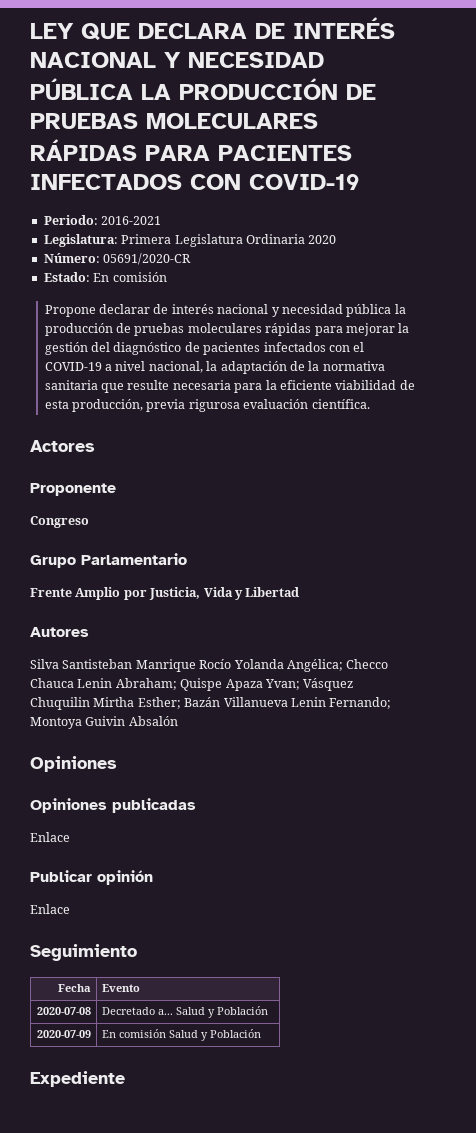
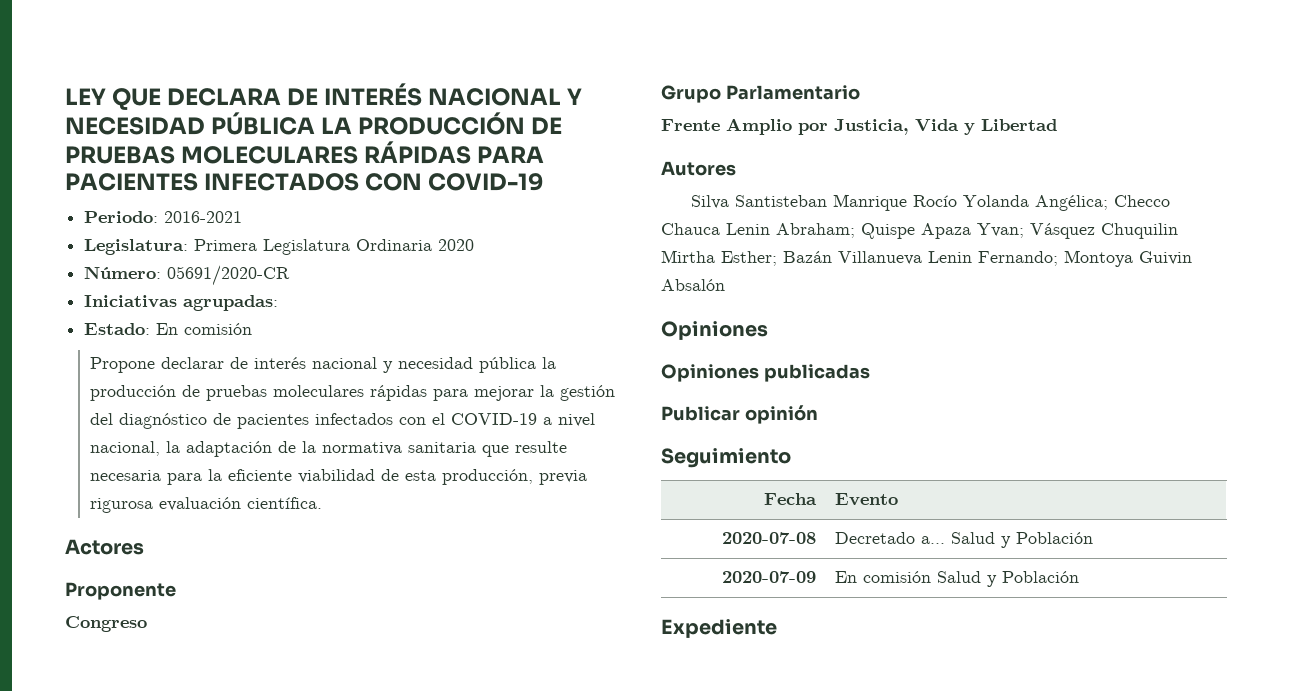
+ Iniciativas agrupadas:
  Opiniones publicadas
- Enlace
  Publicar opinión
- Enlace

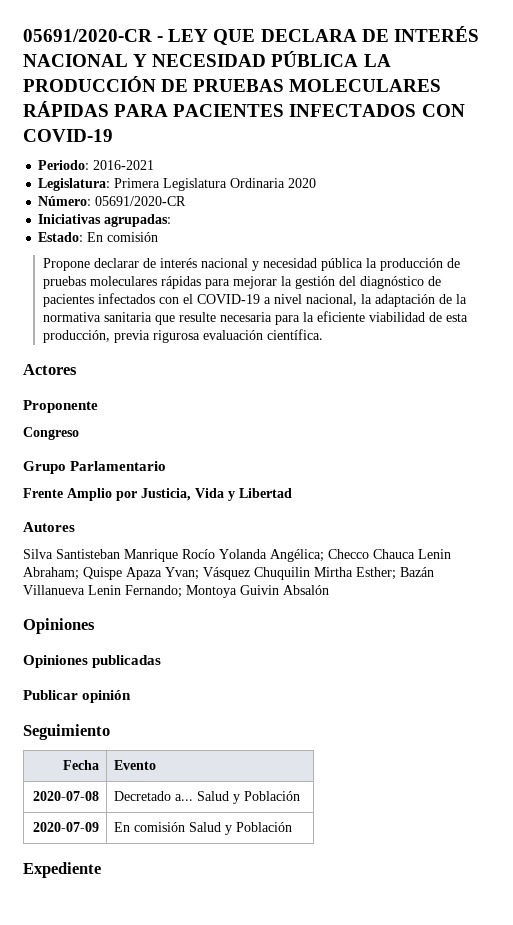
- LEY QUE DECLARA DE INTERÉS NACIONAL Y NECESIDAD PÚBLICA LA PRODUCCIÓN DE PRUEBAS MOLECULARES RÁPIDAS PARA PACIENTES INFECTADOS CON COVID-19
+ 05691/2020-CR - LEY QUE DECLARA DE INTERÉS NACIONAL Y NECESIDAD PÚBLICA LA PRODUCCIÓN DE PRUEBAS MOLECULARES RÁPIDAS PARA PACIENTES INFECTADOS CON COVID-19

